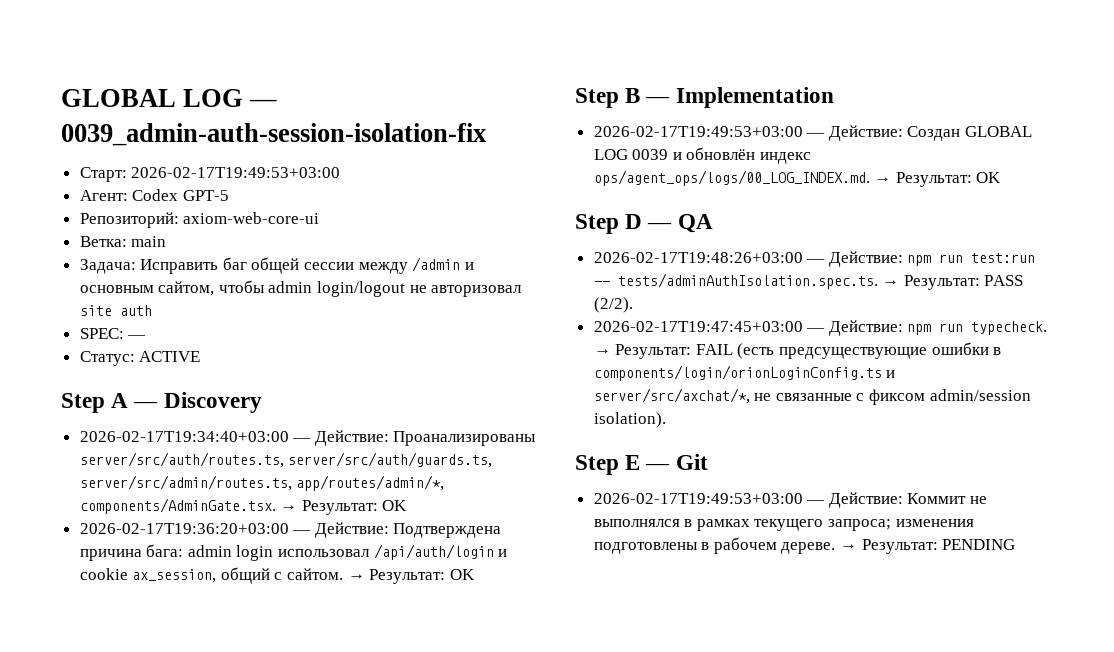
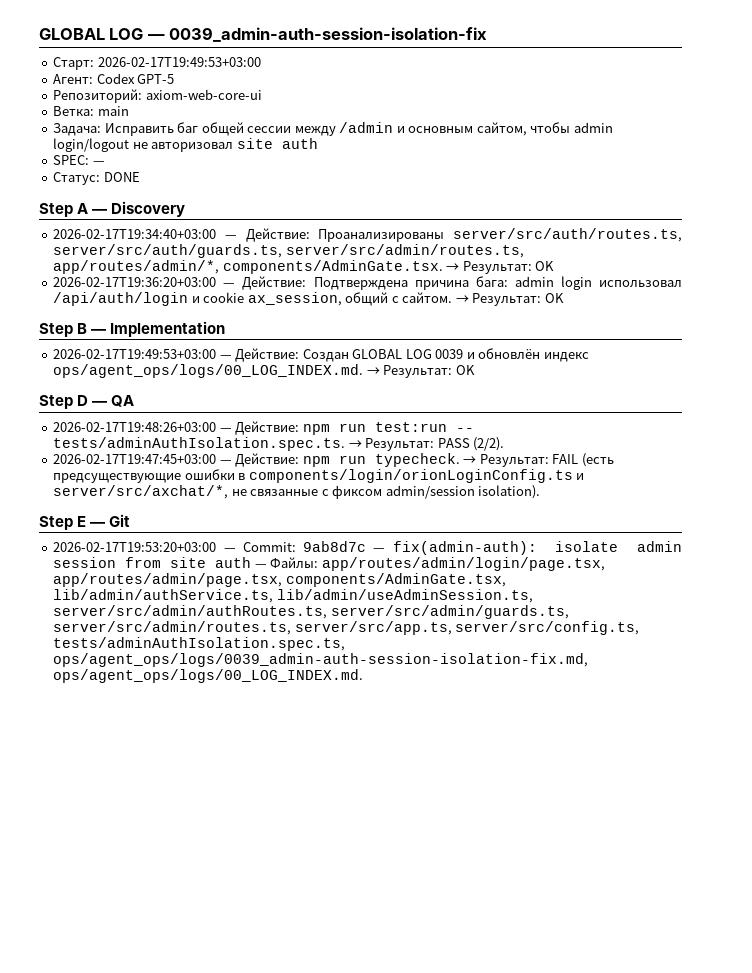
- Статус: ACTIVE
+ Статус: DONE
- 2026-02-17T19:49:53+03:00 — Действие: Коммит не выполнялся в рамках текущего запроса; изменения подготовлены в рабочем дереве. → Результат: PENDING
+ 2026-02-17T19:53:20+03:00 — Commit: 9ab8d7c — fix(admin-auth): isolate admin session from site auth — Файлы: app/routes/admin/login/page.tsx, app/routes/admin/page.tsx, components/AdminGate.tsx, lib/admin/authService.ts, lib/admin/useAdminSession.ts, server/src/admin/authRoutes.ts, server/src/admin/guards.ts, server/src/admin/routes.ts, server/src/app.ts, server/src/config.ts, tests/adminAuthIsolation.spec.ts, ops/agent_ops/logs/0039_admin-auth-session-isolation-fix.md, ops/agent_ops/logs/00_LOG_INDEX.md.

